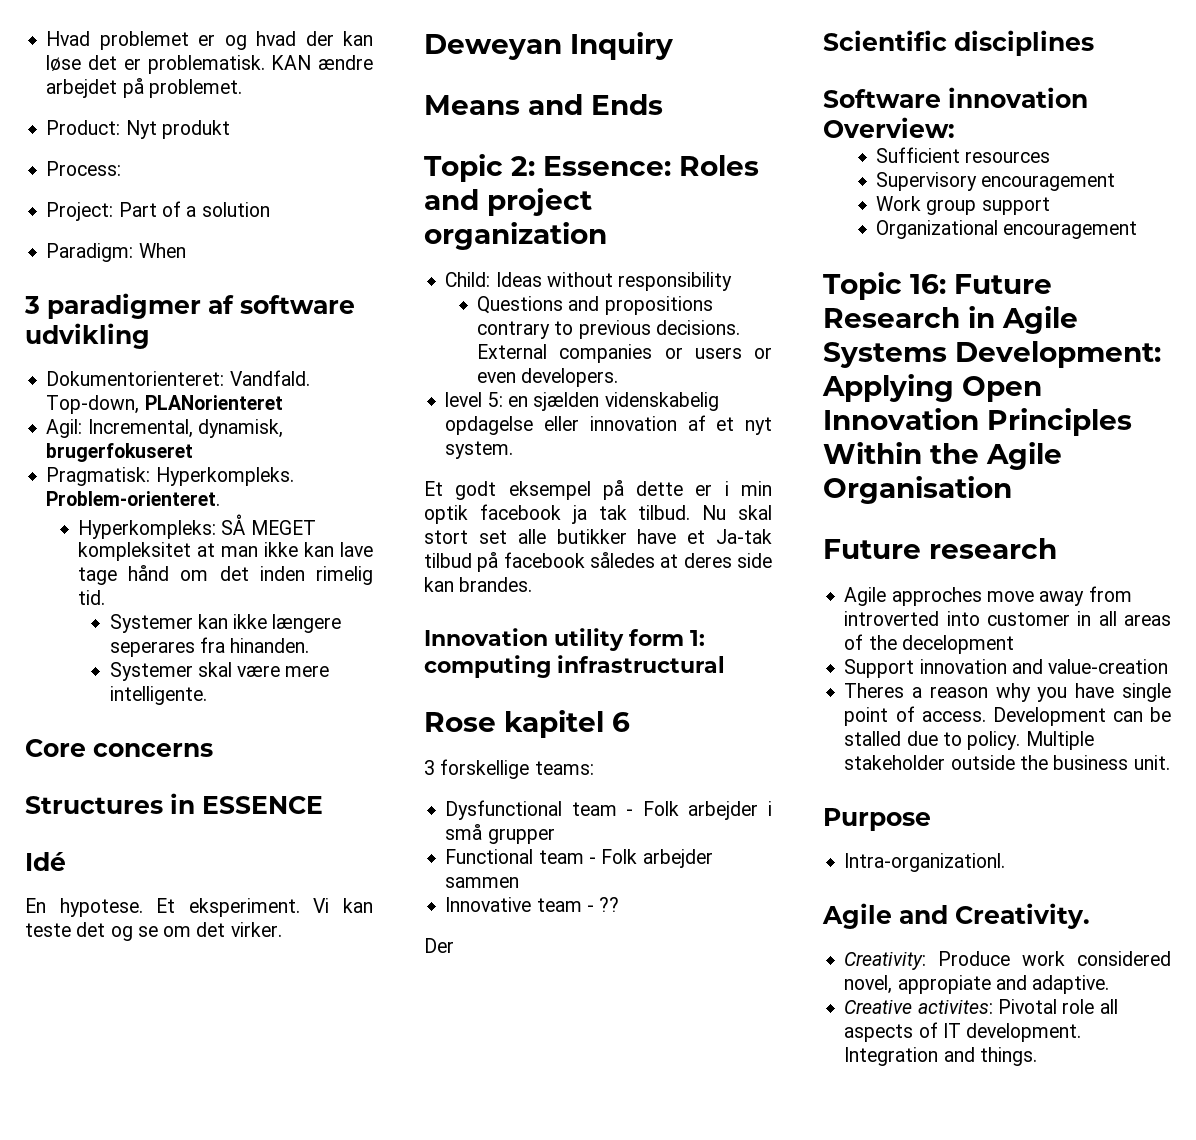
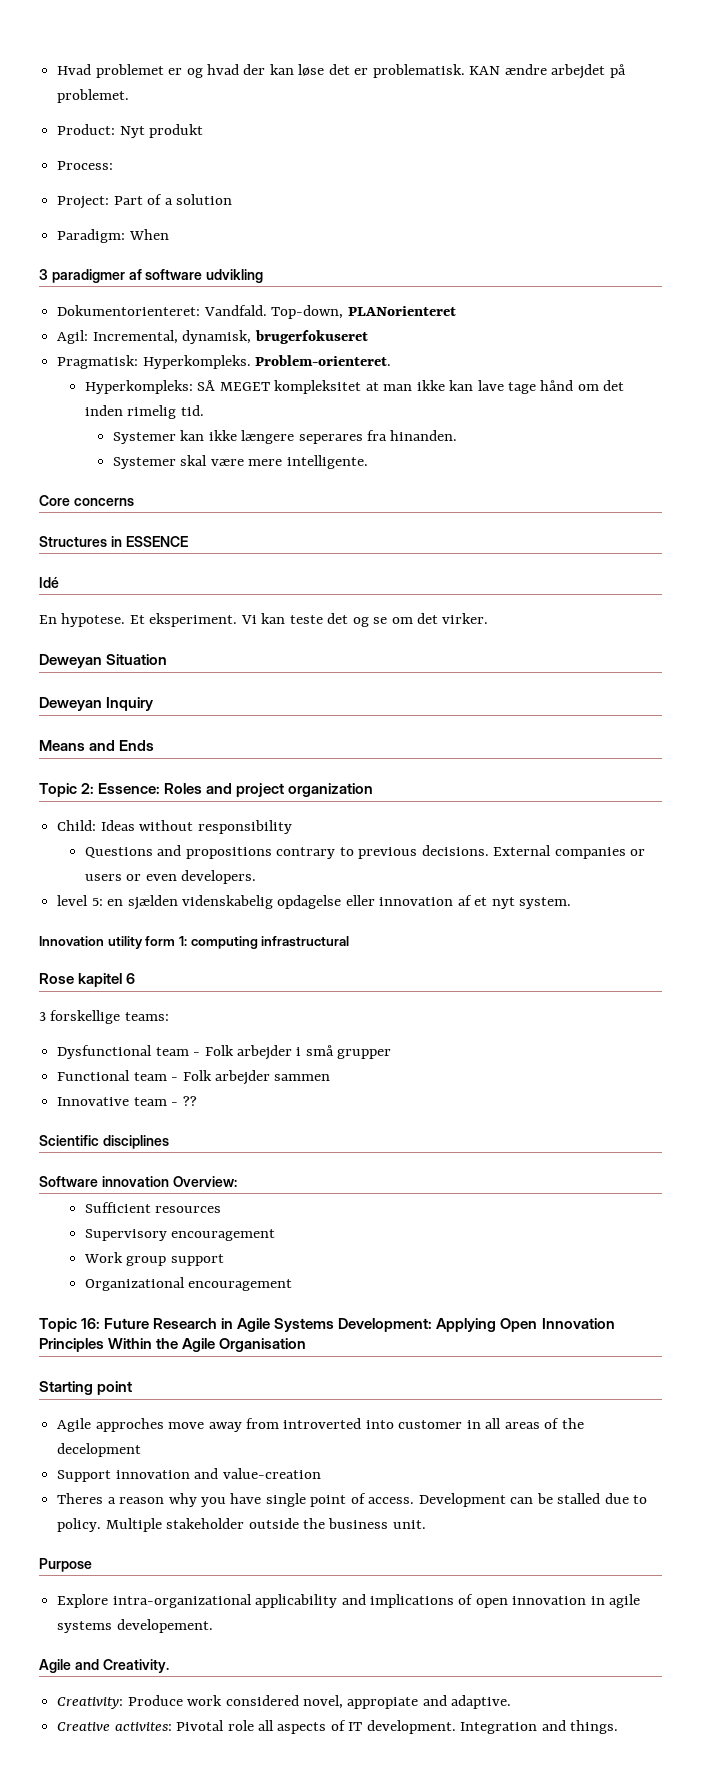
+ Deweyan Situation
- Et godt eksempel på dette er i min optik facebook ja tak tilbud. Nu skal stort set alle butikker have et Ja-tak tilbud på facebook således at deres side kan brandes.
- Der
- Future research
+ Starting point
- Intra-organizationl.
+ Explore intra-organizational applicability and implications of open innovation in agile systems developement.

